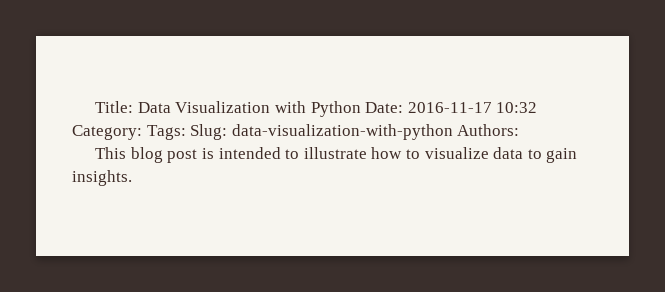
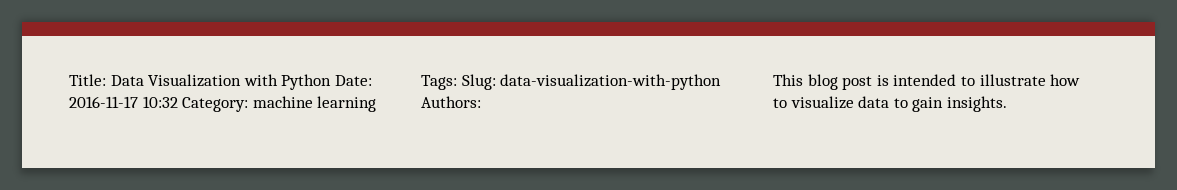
- Title: Data Visualization with Python Date: 2016-11-17 10:32 Category: Tags: Slug: data-visualization-with-python Authors:
+ Title: Data Visualization with Python Date: 2016-11-17 10:32 Category: machine learning Tags: Slug: data-visualization-with-python Authors:

